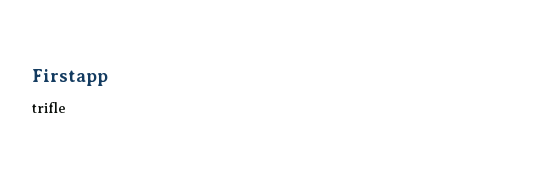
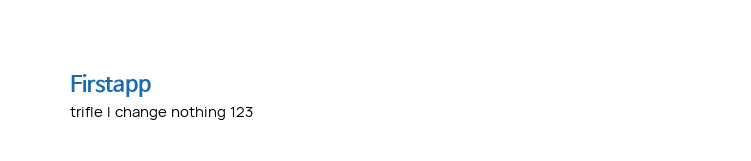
- trifle
+ trifle I change nothing 123

